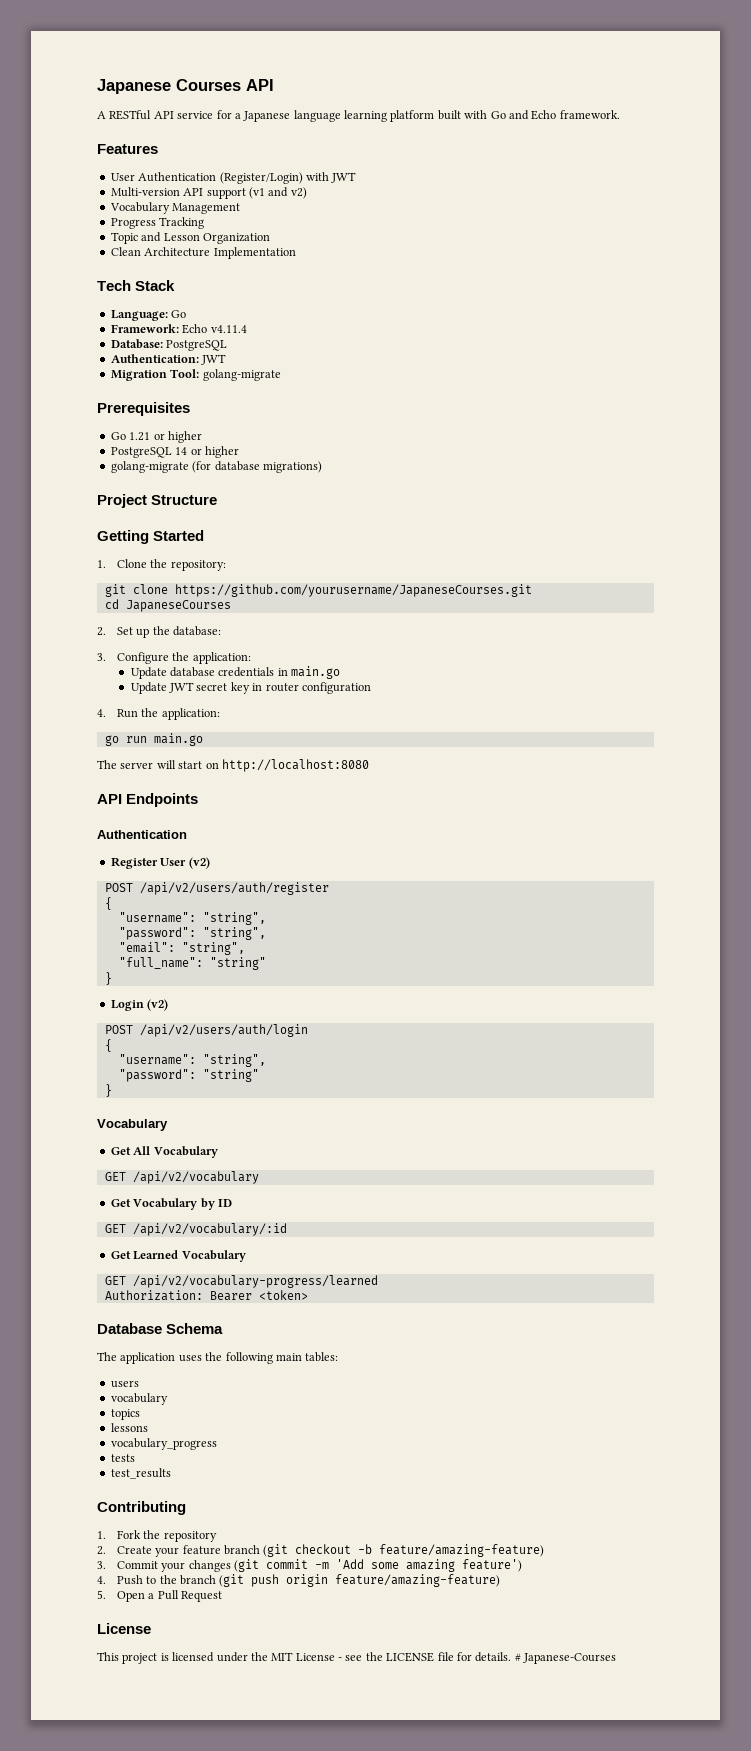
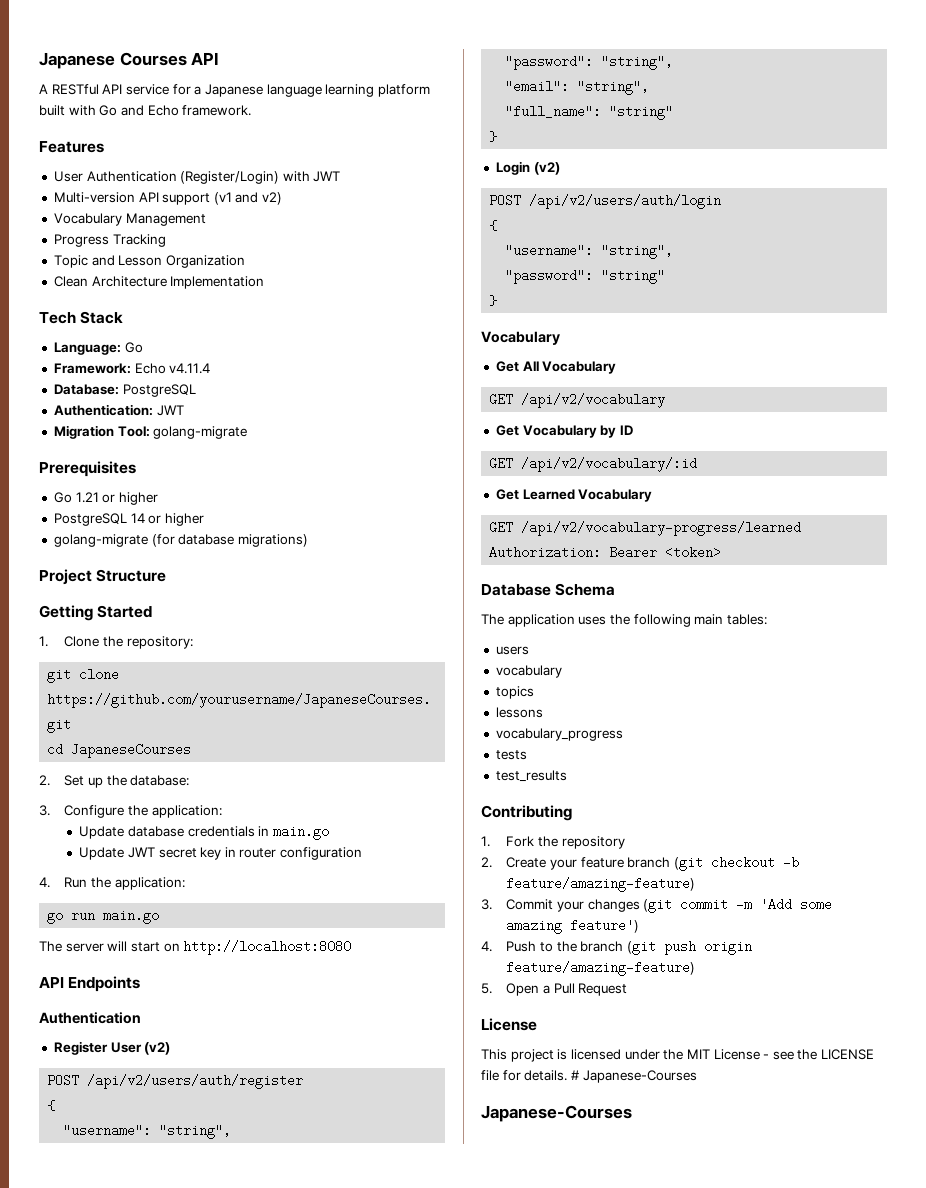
  # Japanese-Courses
+ Japanese-Courses

